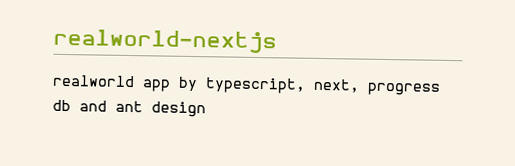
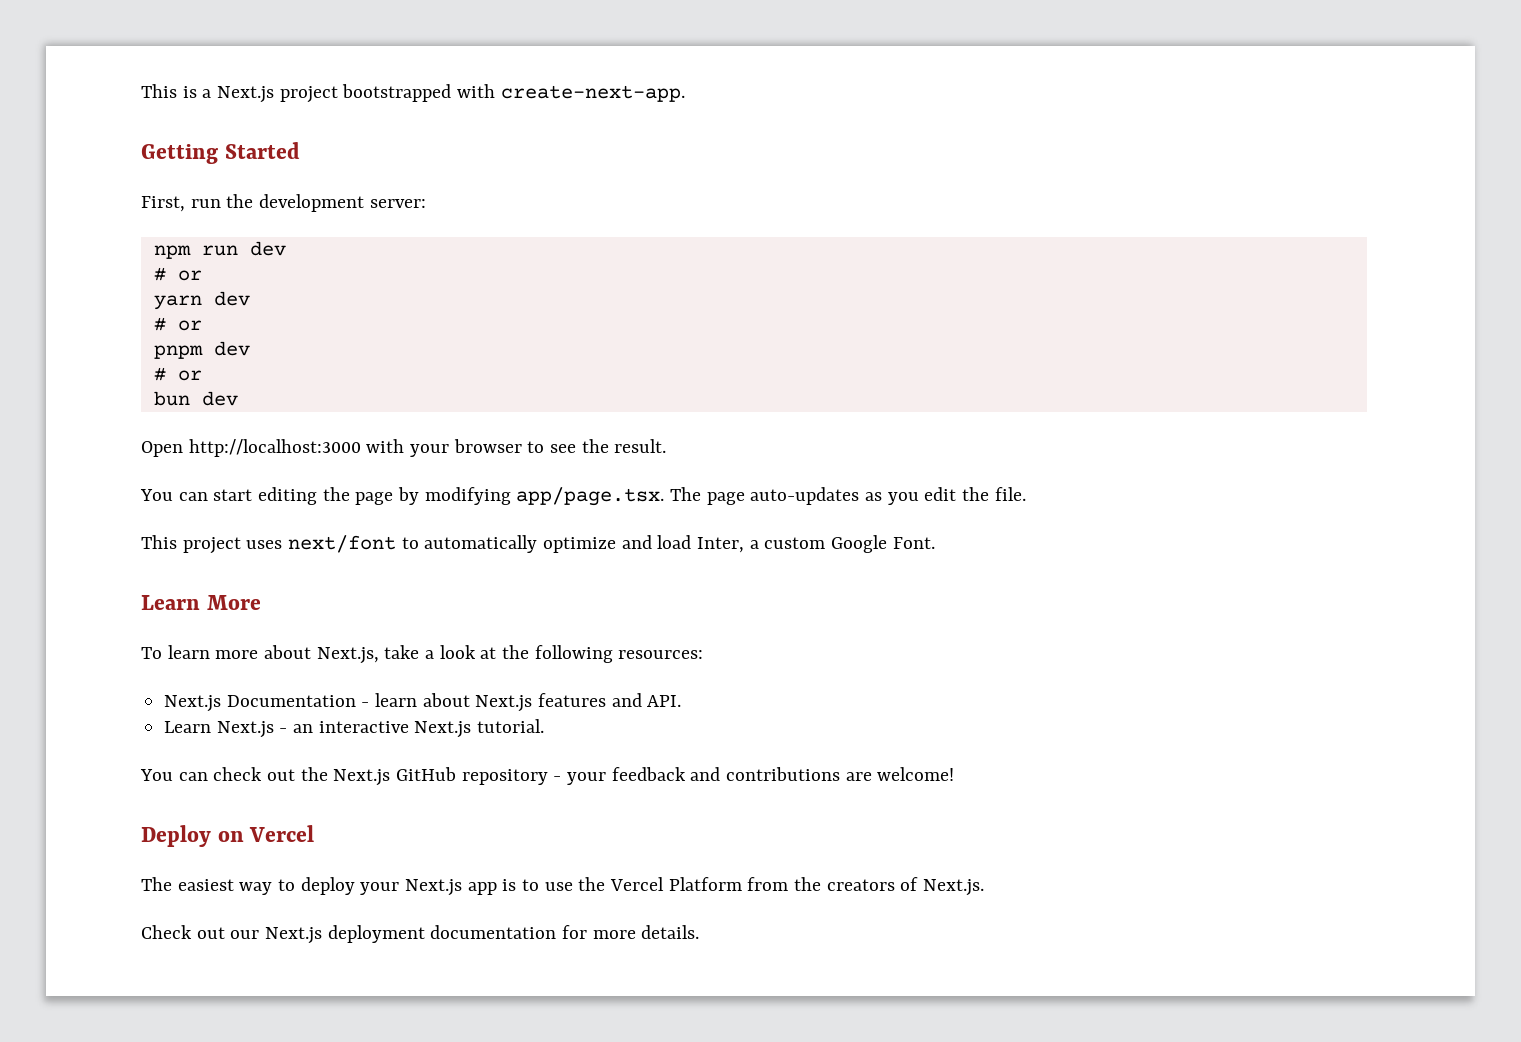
- realworld-nextjs
- realworld app by typescript, next, progress db and ant design
+ This is a Next.js project bootstrapped with create-next-app.
+ Getting Started
+ First, run the development server:
+ npm run dev
+ # or
+ yarn dev
+ # or
+ pnpm dev
+ # or
+ bun dev
+ Open http://localhost:3000 with your browser to see the result.
+ You can start editing the page by modifying app/page.tsx. The page auto-updates as you edit the file.
+ This project uses next/font to automatically optimize and load Inter, a custom Google Font.
+ Learn More
+ To learn more about Next.js, take a look at the following resources:
+ Next.js Documentation - learn about Next.js features and API.
+ Learn Next.js - an interactive Next.js tutorial.
+ You can check out the Next.js GitHub repository - your feedback and contributions are welcome!
+ Deploy on Vercel
+ The easiest way to deploy your Next.js app is to use the Vercel Platform from the creators of Next.js.
+ Check out our Next.js deployment documentation for more details.

